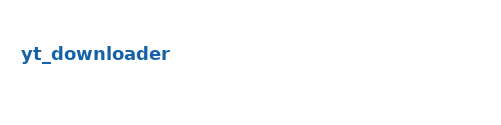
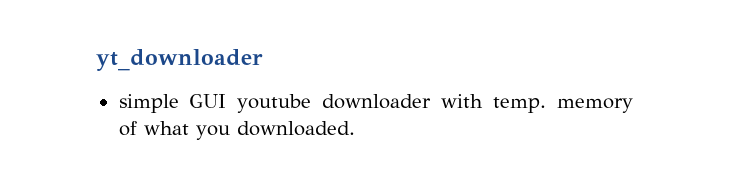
+ simple GUI youtube downloader with temp. memory of what you downloaded.

